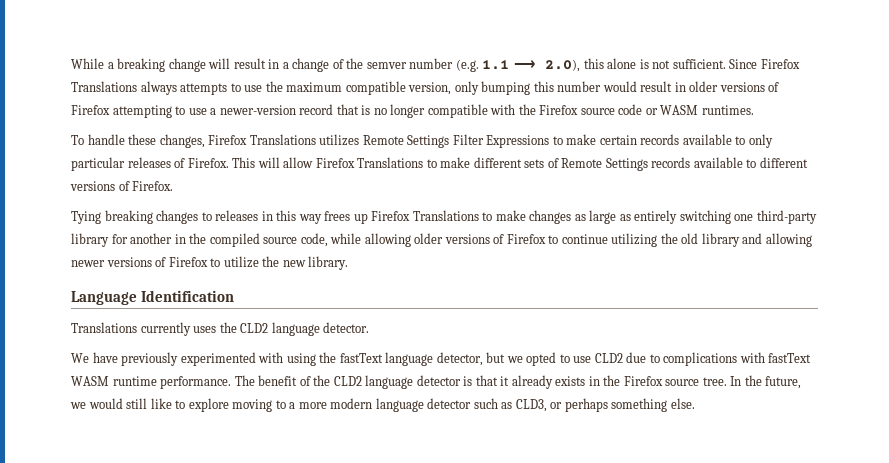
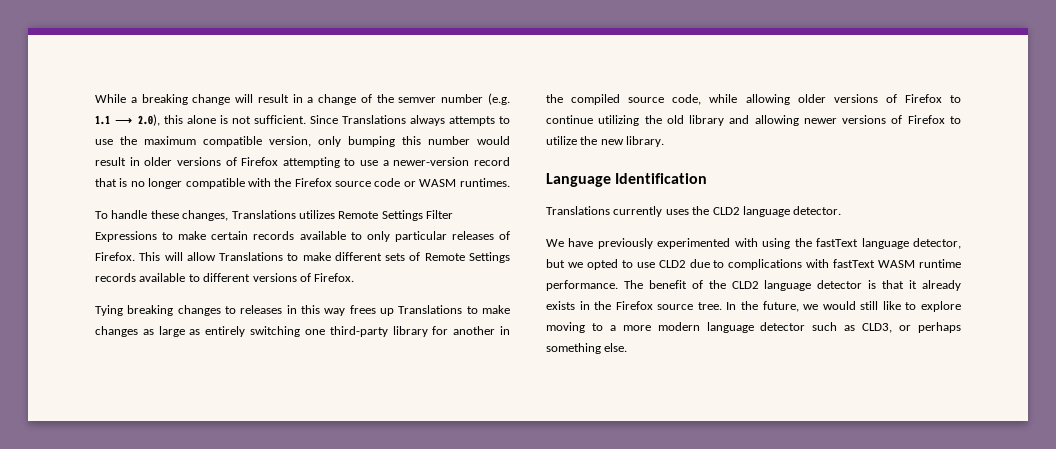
- Since Firefox Translations always attempts to use the maximum compatible version, only bumping this number would result in older versions of Firefox attempting to use a newer-version record that is no longer compatible with the Firefox source code or WASM runtimes.
+ Since Translations always attempts to use the maximum compatible version, only bumping this number would result in older versions of Firefox attempting to use a newer-version record that is no longer compatible with the Firefox source code or WASM runtimes.
- To handle these changes, Firefox Translations utilizes Remote Settings Filter Expressions to make certain records available to only particular releases of Firefox.
+ To handle these changes, Translations utilizes Remote Settings Filter Expressions to make certain records available to only particular releases of Firefox.
- This will allow Firefox Translations to make different sets of Remote Settings records available to different versions of Firefox.
+ This will allow Translations to make different sets of Remote Settings records available to different versions of Firefox.
- Tying breaking changes to releases in this way frees up Firefox Translations to make changes as large as entirely switching one third-party library for another in the compiled source code, while allowing older versions of Firefox to continue utilizing the old library and allowing newer versions of Firefox to utilize the new library.
+ Tying breaking changes to releases in this way frees up Translations to make changes as large as entirely switching one third-party library for another in the compiled source code, while allowing older versions of Firefox to continue utilizing the old library and allowing newer versions of Firefox to utilize the new library.

